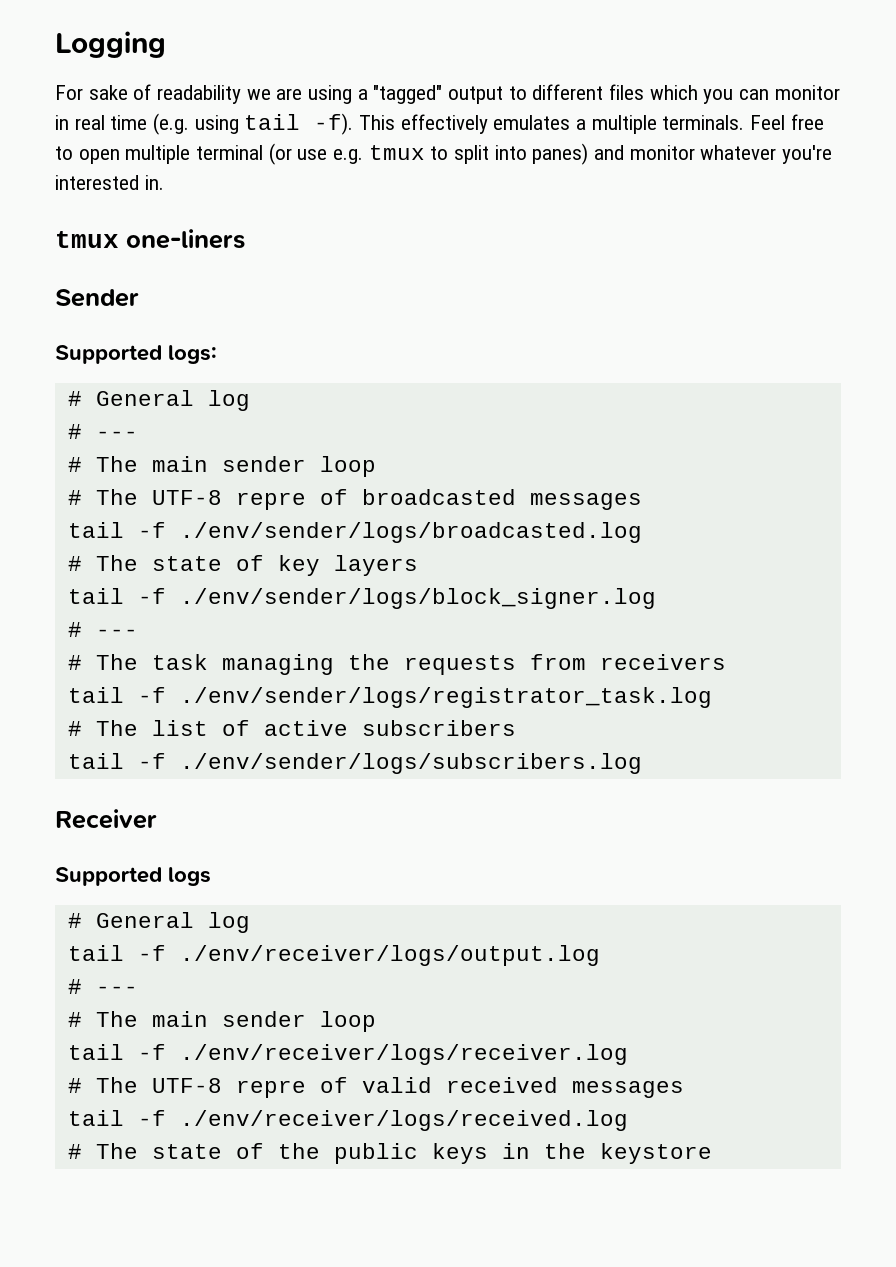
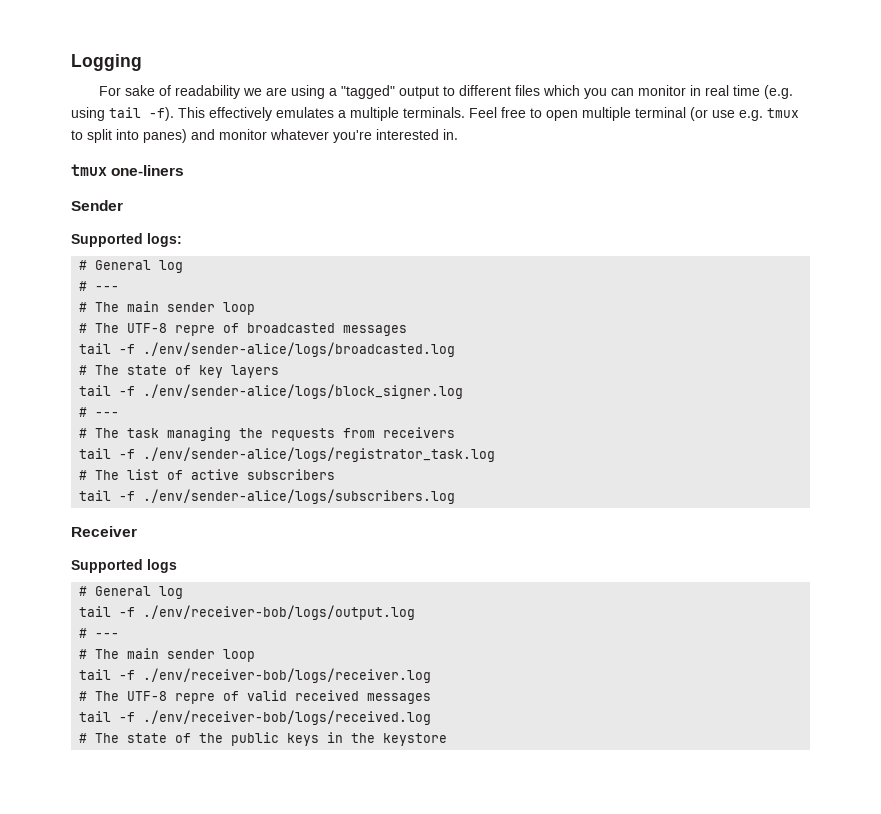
- tail -f ./env/sender/logs/broadcasted.log
+ tail -f ./env/sender-alice/logs/broadcasted.log
- tail -f ./env/sender/logs/block_signer.log
+ tail -f ./env/sender-alice/logs/block_signer.log
- tail -f ./env/sender/logs/registrator_task.log
+ tail -f ./env/sender-alice/logs/registrator_task.log
- tail -f ./env/sender/logs/subscribers.log
+ tail -f ./env/sender-alice/logs/subscribers.log
- tail -f ./env/receiver/logs/output.log
+ tail -f ./env/receiver-bob/logs/output.log
- tail -f ./env/receiver/logs/receiver.log
+ tail -f ./env/receiver-bob/logs/receiver.log
- tail -f ./env/receiver/logs/received.log
+ tail -f ./env/receiver-bob/logs/received.log

